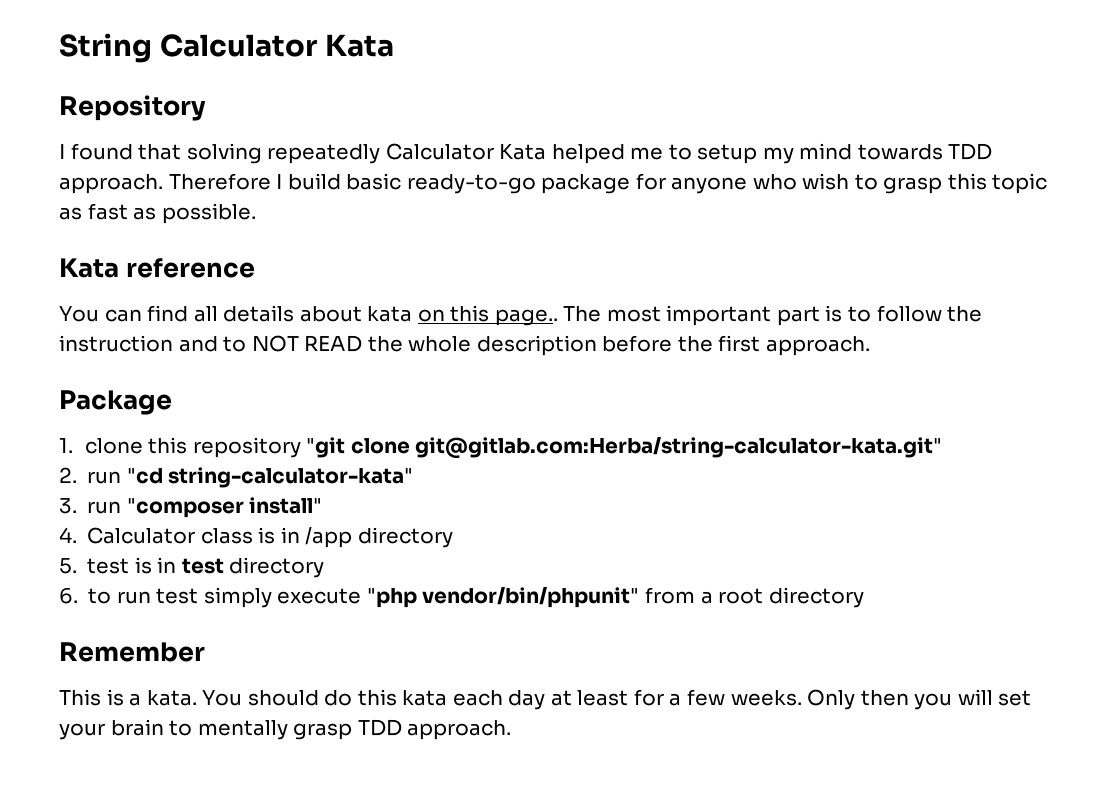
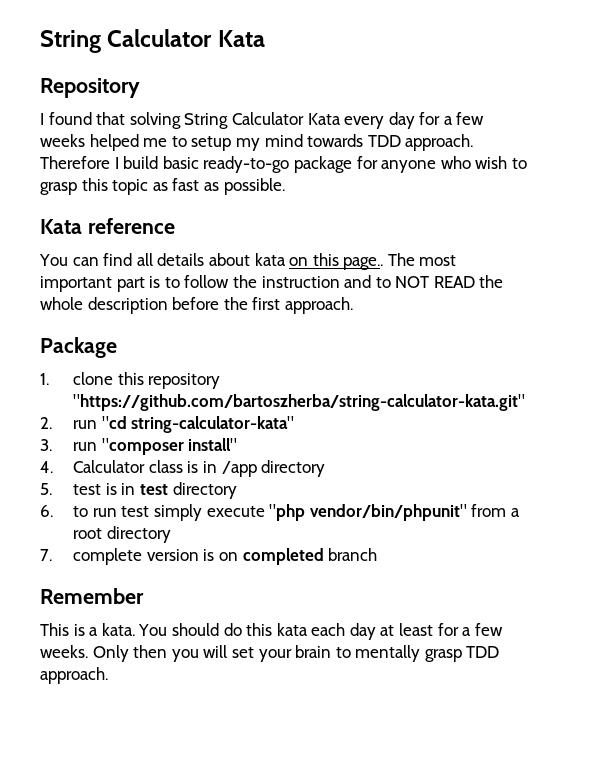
- I found that solving repeatedly Calculator Kata helped me to setup my mind towards TDD approach.
+ I found that solving String Calculator Kata every day for a few weeks helped me to setup my mind towards TDD approach.
- 1. clone this repository "git clone git@gitlab.com:Herba/string-calculator-kata.git"
+ 1. clone this repository "https://github.com/bartoszherba/string-calculator-kata.git"
+ 7. complete version is on completed branch

